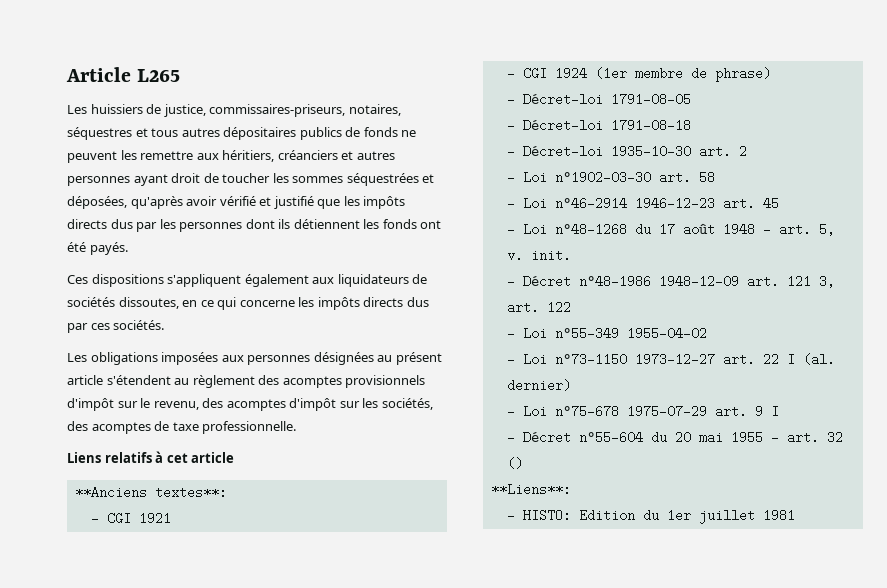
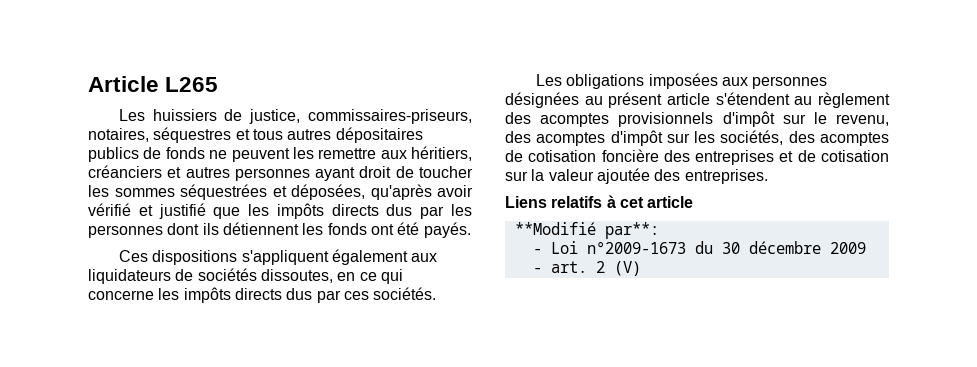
- Les obligations imposées aux personnes désignées au présent article s'étendent au règlement des acomptes provisionnels d'impôt sur le revenu, des acomptes d'impôt sur les sociétés, des acomptes de taxe professionnelle.
+ Les obligations imposées aux personnes désignées au présent article s'étendent au règlement des acomptes provisionnels d'impôt sur le revenu, des acomptes d'impôt sur les sociétés, des acomptes de cotisation foncière des entreprises et de cotisation sur la valeur ajoutée des entreprises.
- **Anciens textes**:
- - CGI 1921
- - CGI 1924 (1er membre de phrase)
- - Décret-loi 1791-08-05
- - Décret-loi 1791-08-18
- - Décret-loi 1935-10-30 art. 2
- - Loi n°1902-03-30 art. 58
- - Loi n°46-2914 1946-12-23 art. 45
- - Loi n°48-1268 du 17 août 1948 - art. 5, v. init.
- - Décret n°48-1986 1948-12-09 art. 121 3, art. 122
- - Loi n°55-349 1955-04-02
- - Loi n°73-1150 1973-12-27 art. 22 I (al. dernier)
- - Loi n°75-678 1975-07-29 art. 9 I
- - Décret n°55-604 du 20 mai 1955 - art. 32 ()
- **Liens**:
- - HISTO: Edition du 1er juillet 1981
+ **Modifié par**:
+ - Loi n°2009-1673 du 30 décembre 2009 - art. 2 (V)

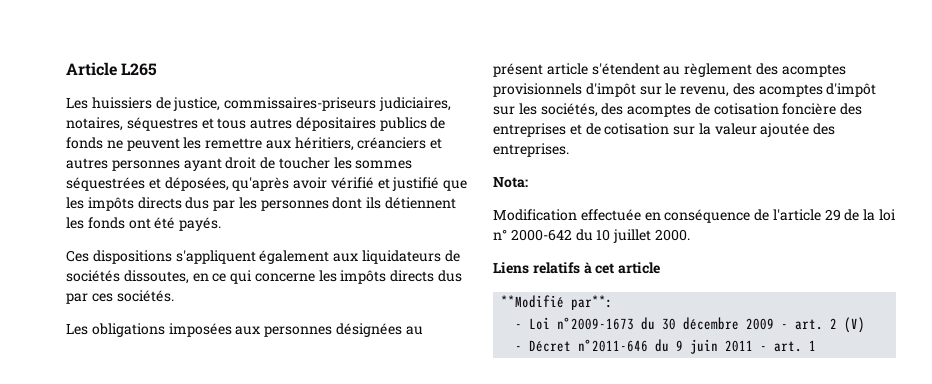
- Les huissiers de justice, commissaires-priseurs, notaires, séquestres et tous autres dépositaires publics de fonds ne peuvent les remettre aux héritiers, créanciers et autres personnes ayant droit de toucher les sommes séquestrées et déposées, qu'après avoir vérifié et justifié que les impôts directs dus par les personnes dont ils détiennent les fonds ont été payés.
+ Les huissiers de justice, commissaires-priseurs judiciaires, notaires, séquestres et tous autres dépositaires publics de fonds ne peuvent les remettre aux héritiers, créanciers et autres personnes ayant droit de toucher les sommes séquestrées et déposées, qu'après avoir vérifié et justifié que les impôts directs dus par les personnes dont ils détiennent les fonds ont été payés.
+ Nota:
+ Modification effectuée en conséquence de l'article 29 de la loi n° 2000-642 du 10 juillet 2000.
+ - Décret n°2011-646 du 9 juin 2011 - art. 1

